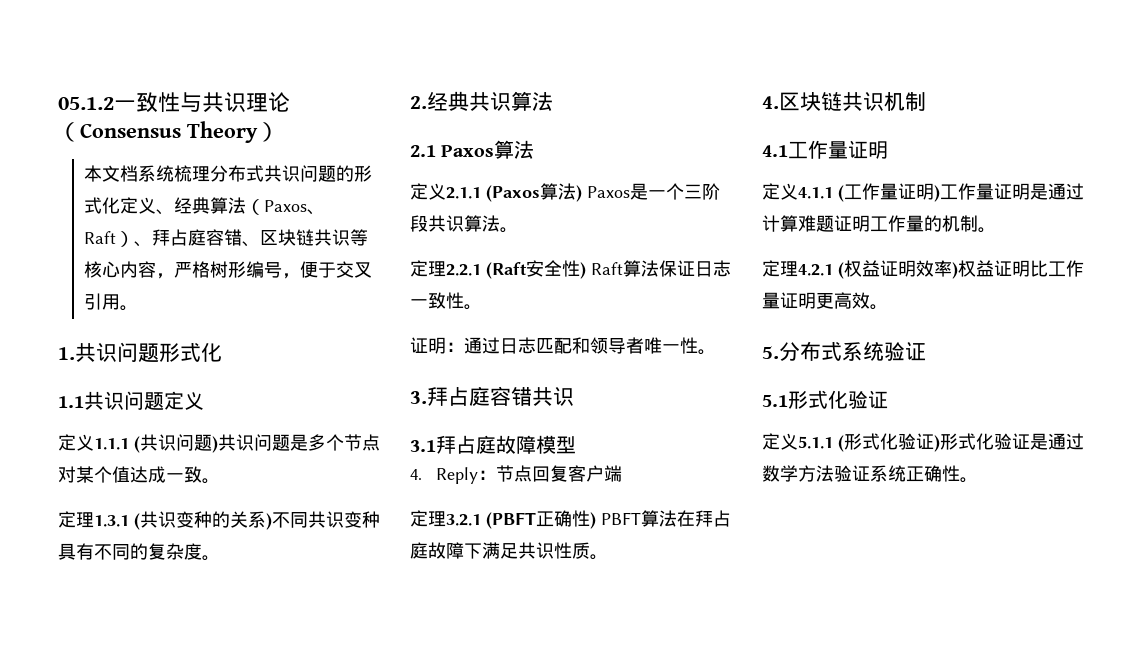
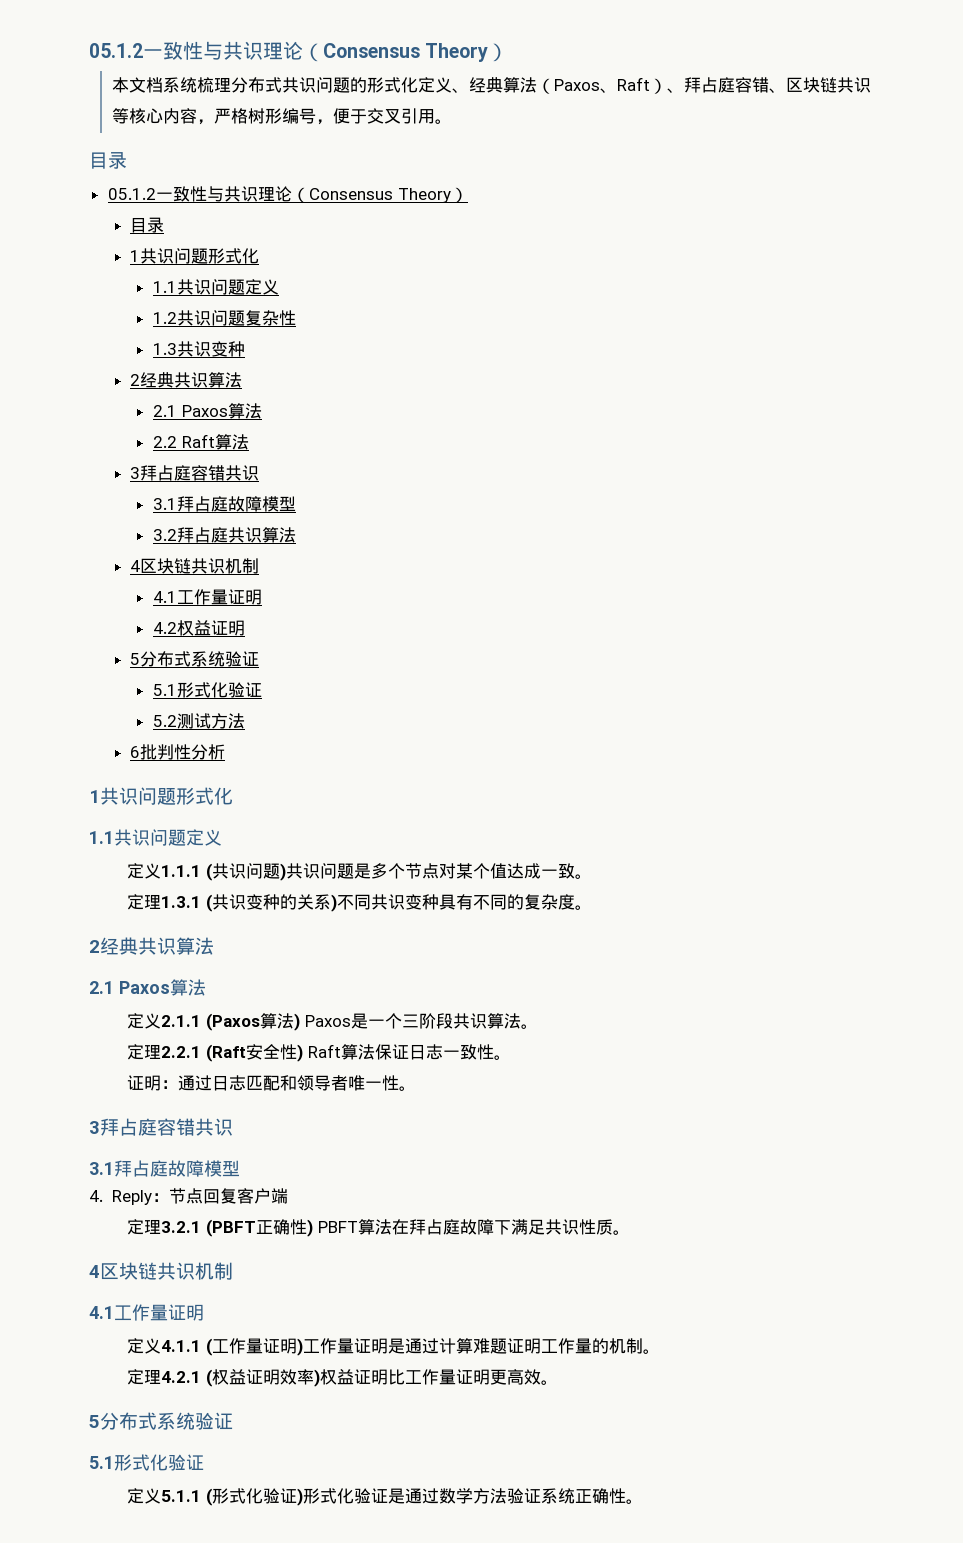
  本文档系统梳理分布式共识问题的形式化定义、经典算法（Paxos、Raft）、拜占庭容错、区块链共识等核心内容，严格树形编号，便于交叉引用。
- 1.共识问题形式化
+ 目录
+ 05.1.2一致性与共识理论（Consensus Theory）
+ 目录
+ 1共识问题形式化
+ 1.1共识问题定义
+ 1.2共识问题复杂性
+ 1.3共识变种
+ 2经典共识算法
+ 2.1 Paxos算法
+ 2.2 Raft算法
+ 3拜占庭容错共识
+ 3.1拜占庭故障模型
+ 3.2拜占庭共识算法
+ 4区块链共识机制
+ 4.1工作量证明
+ 4.2权益证明
+ 5分布式系统验证
+ 5.1形式化验证
+ 5.2测试方法
+ 6批判性分析
+ 1共识问题形式化
  定理1.3.1 (共识变种的关系)不同共识变种具有不同的复杂度。
- 2.经典共识算法
+ 2经典共识算法
  证明：通过日志匹配和领导者唯一性。
- 3.拜占庭容错共识
+ 3拜占庭容错共识
  定理3.2.1 (PBFT正确性) PBFT算法在拜占庭故障下满足共识性质。
- 4.区块链共识机制
+ 4区块链共识机制
  定理4.2.1 (权益证明效率)权益证明比工作量证明更高效。
- 5.分布式系统验证
+ 5分布式系统验证

